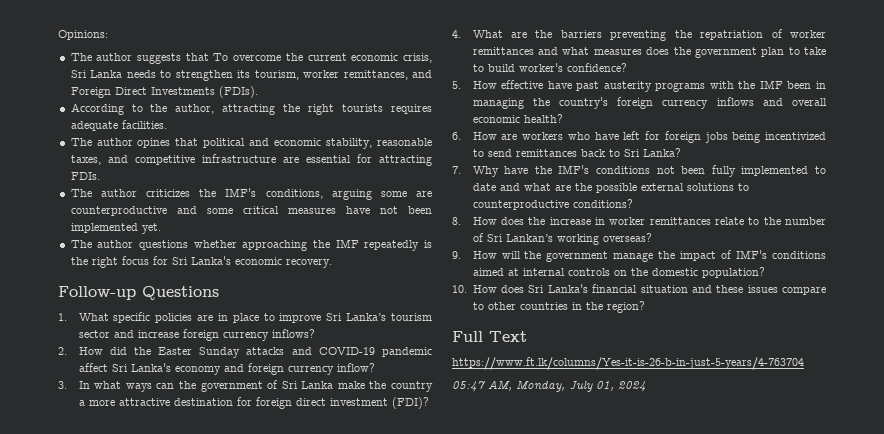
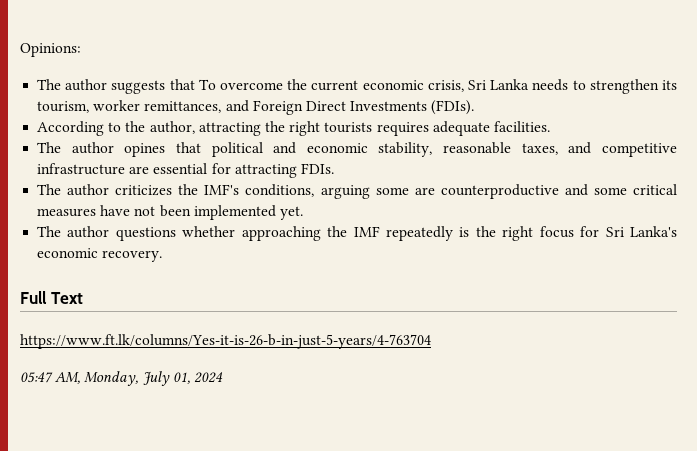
- Follow-up Questions
- 1. What specific policies are in place to improve Sri Lanka’s tourism sector and increase foreign currency inflows?
- 2. How did the Easter Sunday attacks and COVID-19 pandemic affect Sri Lanka's economy and foreign currency inflow?
- 3. In what ways can the government of Sri Lanka make the country a more attractive destination for foreign direct investment (FDI)?
- 4. What are the barriers preventing the repatriation of worker remittances and what measures does the government plan to take to build worker's confidence?
- 5. How effective have past austerity programs with the IMF been in managing the country's foreign currency inflows and overall economic health?
- 6. How are workers who have left for foreign jobs being incentivized to send remittances back to Sri Lanka?
- 7. Why have the IMF's conditions not been fully implemented to date and what are the possible external solutions to counterproductive conditions?
- 8. How does the increase in worker remittances relate to the number of Sri Lankan’s working overseas?
- 9. How will the government manage the impact of IMF's conditions aimed at internal controls on the domestic population?
- 10. How does Sri Lanka's financial situation and these issues compare to other countries in the region?

